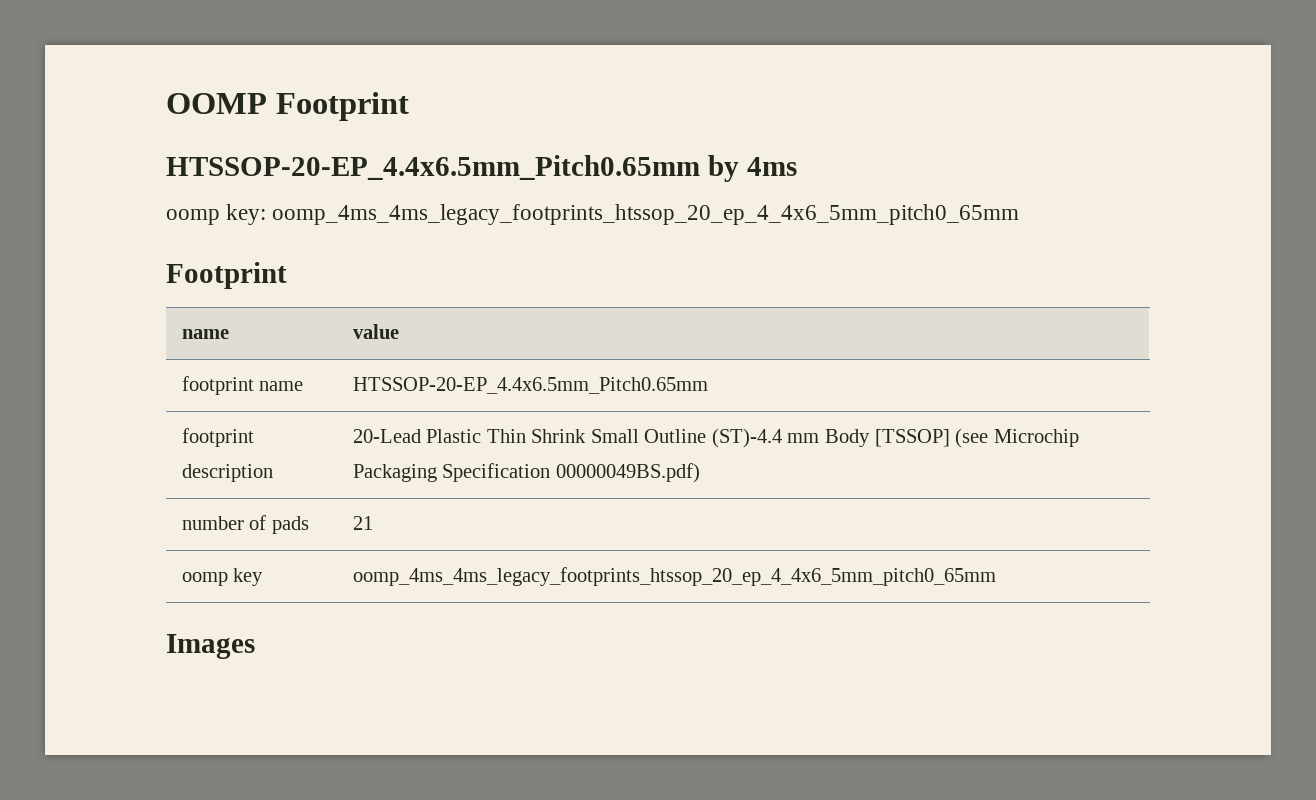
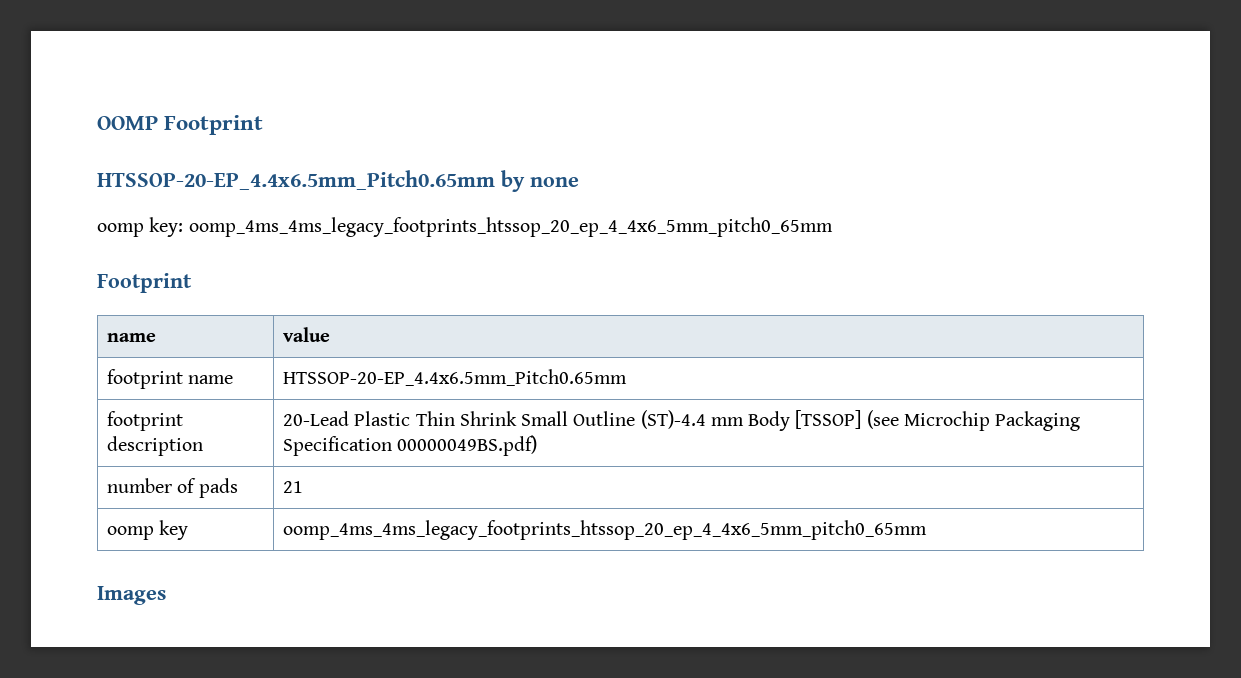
- HTSSOP-20-EP_4.4x6.5mm_Pitch0.65mm by 4ms
+ HTSSOP-20-EP_4.4x6.5mm_Pitch0.65mm by none

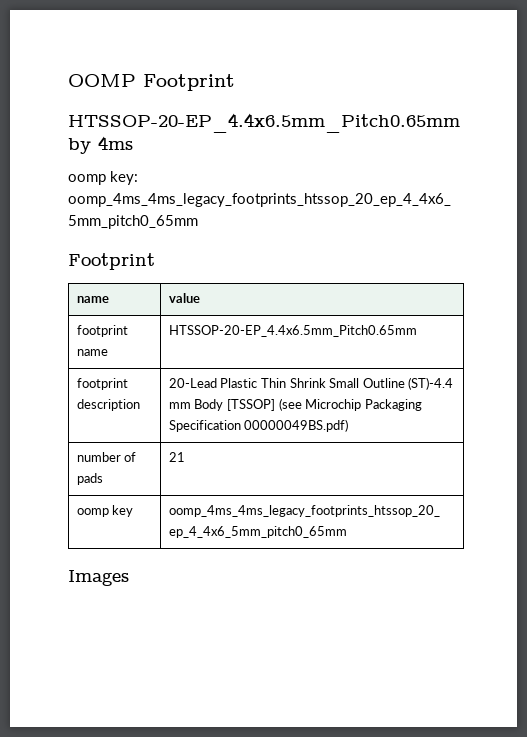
- HTSSOP-20-EP_4.4x6.5mm_Pitch0.65mm by none
+ HTSSOP-20-EP_4.4x6.5mm_Pitch0.65mm by 4ms

